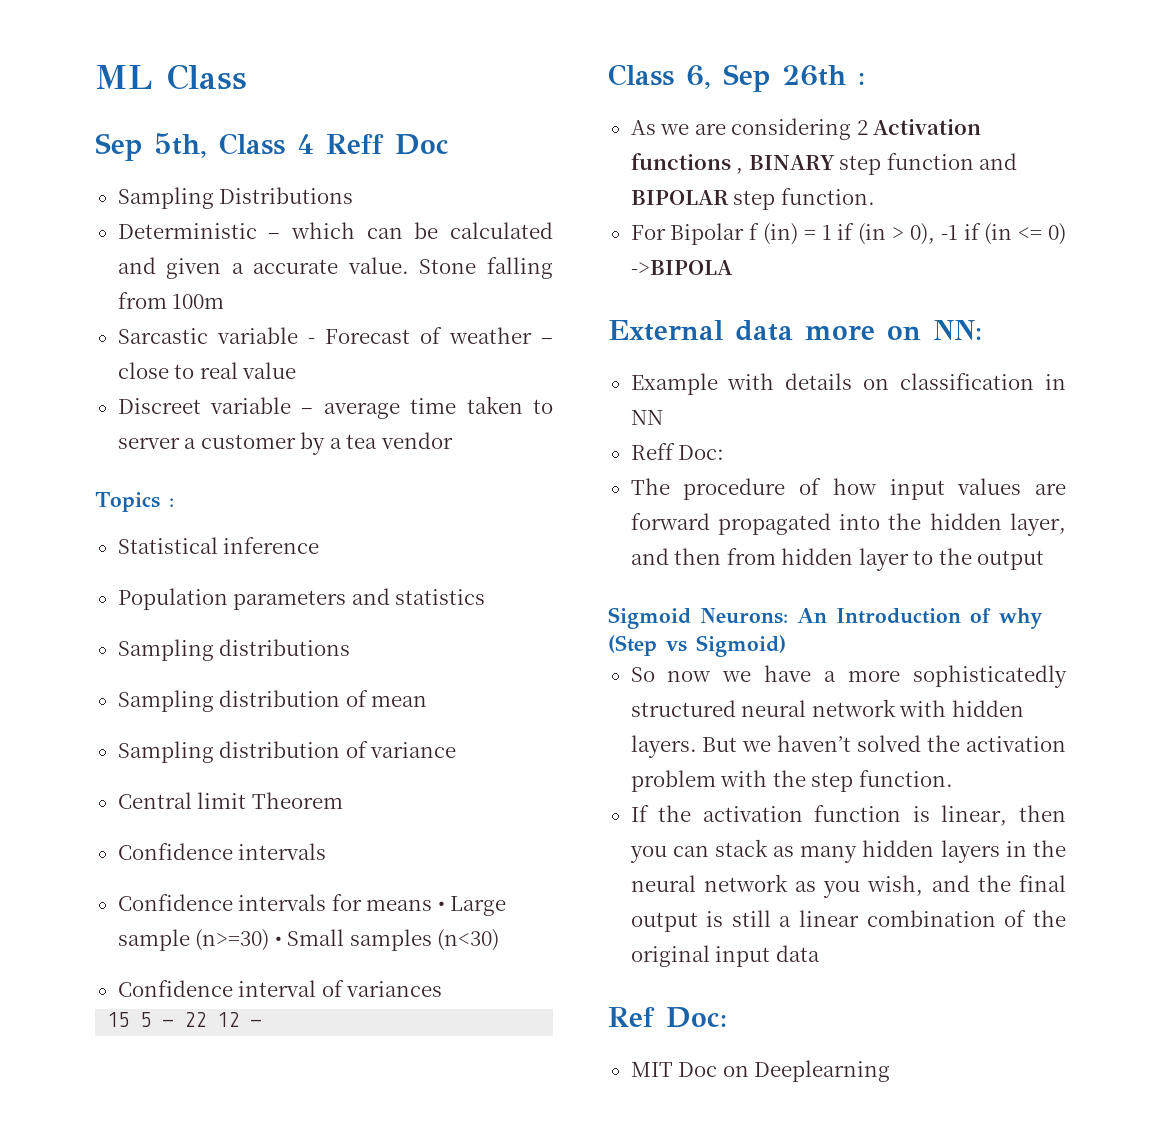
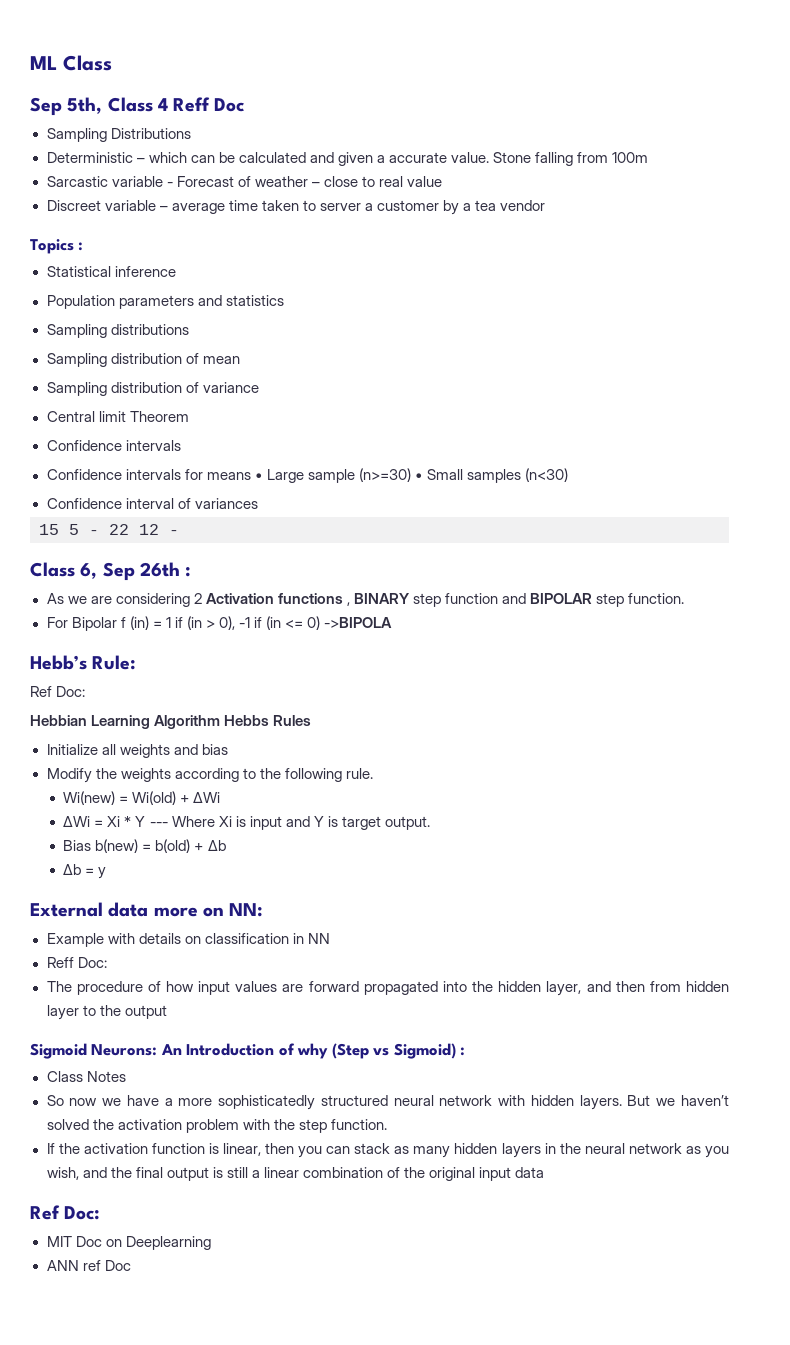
+ Hebb’s Rule:
+ Ref Doc:
+ Hebbian Learning Algorithm Hebbs Rules
+ Initialize all weights and bias
+ Modify the weights according to the following rule.
+ Wi(new) = Wi(old) + ∆Wi
+ ∆Wi = Xi * Y --- Where Xi is input and Y is target output.
+ Bias b(new) = b(old) + ∆b
+ ∆b = y
- Sigmoid Neurons: An Introduction of why (Step vs Sigmoid)
+ Sigmoid Neurons: An Introduction of why (Step vs Sigmoid) :
+ Class Notes
+ ANN ref Doc

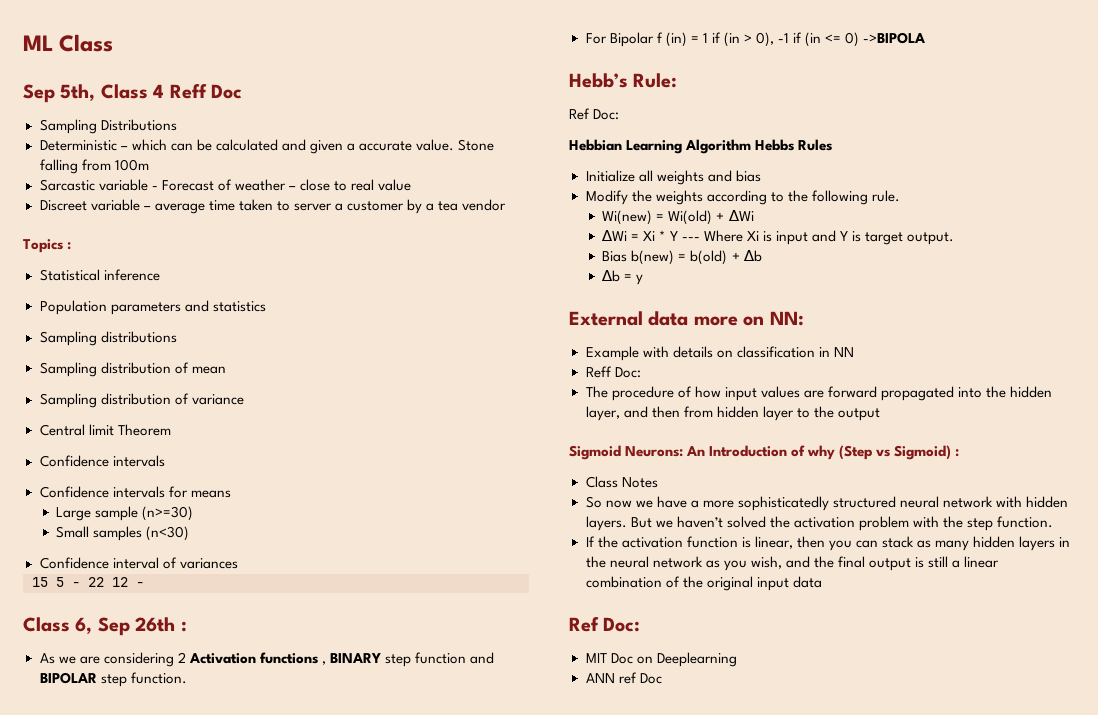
- Confidence intervals for means • Large sample (n>=30) • Small samples (n<30)
+ Confidence intervals for means
+ Large sample (n>=30)
+ Small samples (n<30)

